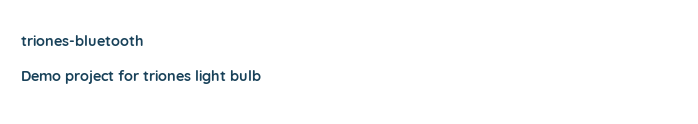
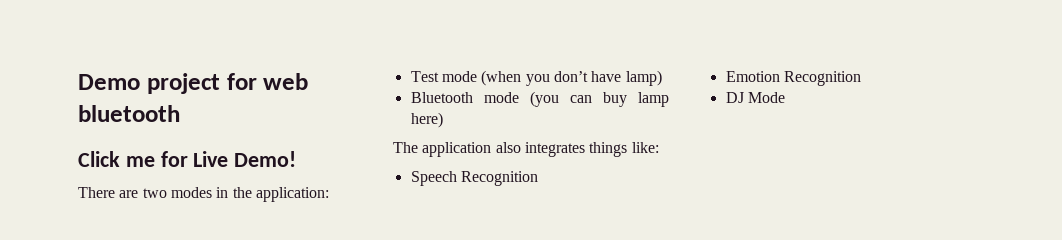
- triones-bluetooth
- Demo project for triones light bulb
+ Demo project for web bluetooth
+ Click me for Live Demo!
+ There are two modes in the application:
+ Test mode (when you don’t have lamp)
+ Bluetooth mode (you can buy lamp here)
+ The application also integrates things like:
+ Speech Recognition
+ Emotion Recognition
+ DJ Mode

